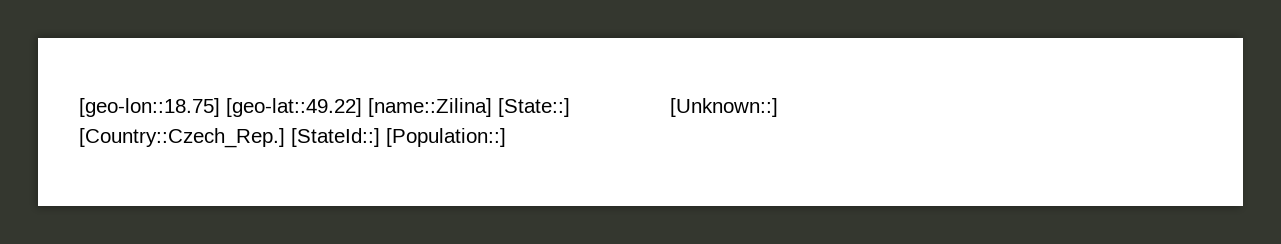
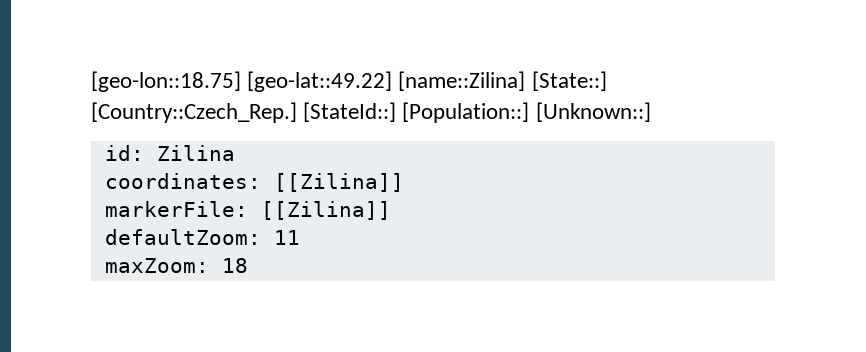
+ id: Zilina
+ coordinates: [[Zilina]]
+ markerFile: [[Zilina]]
+ defaultZoom: 11
+ maxZoom: 18

